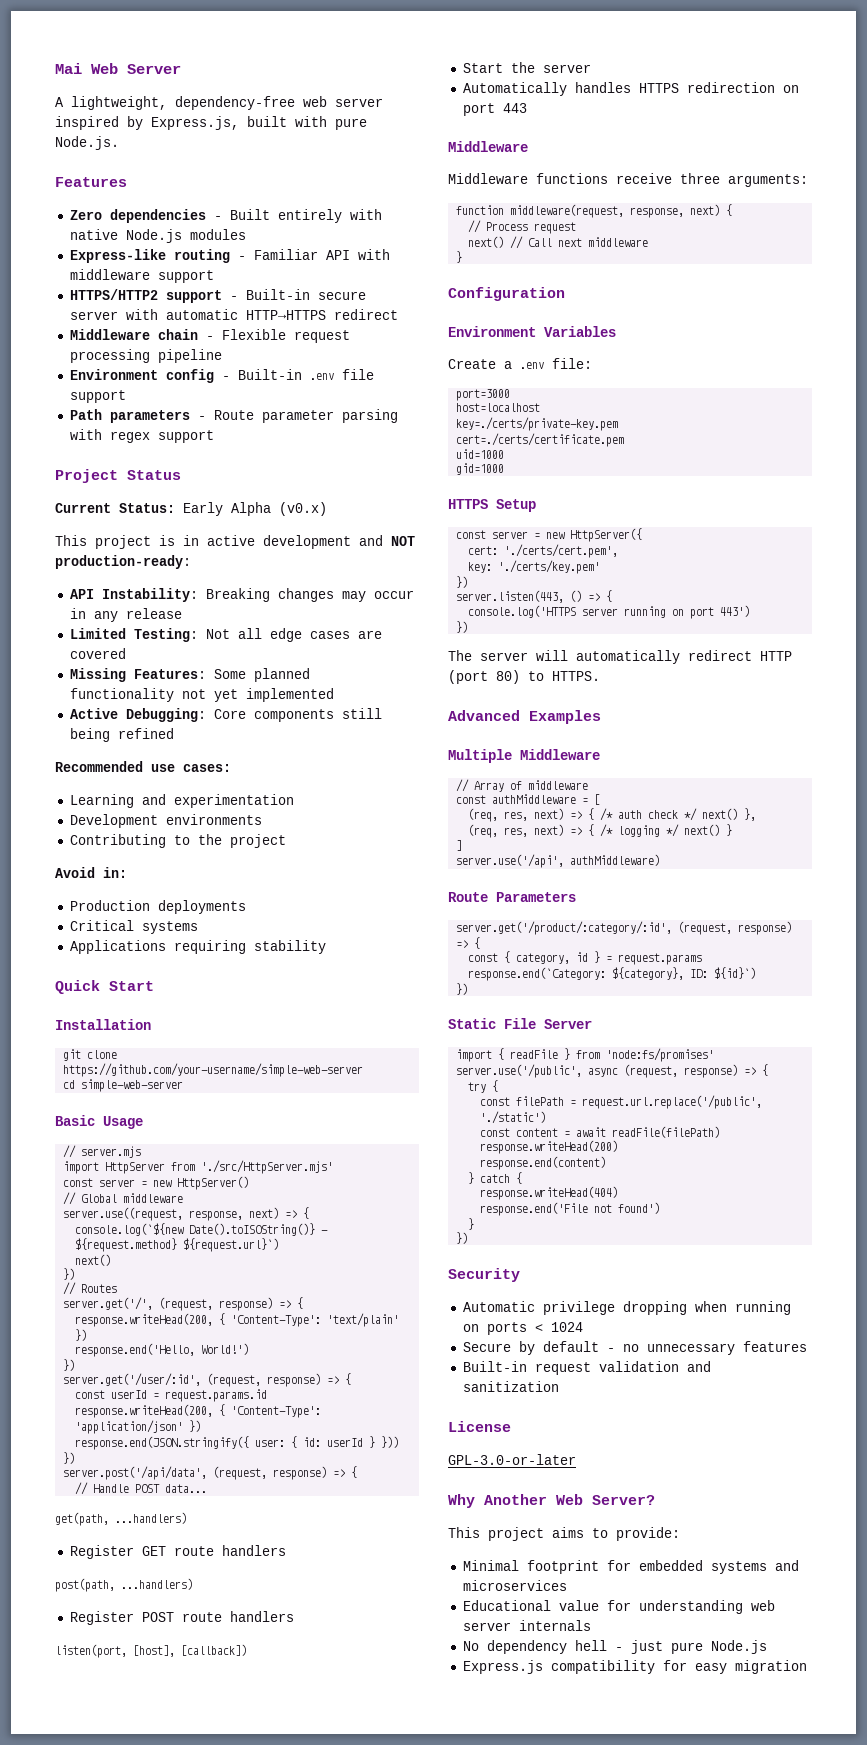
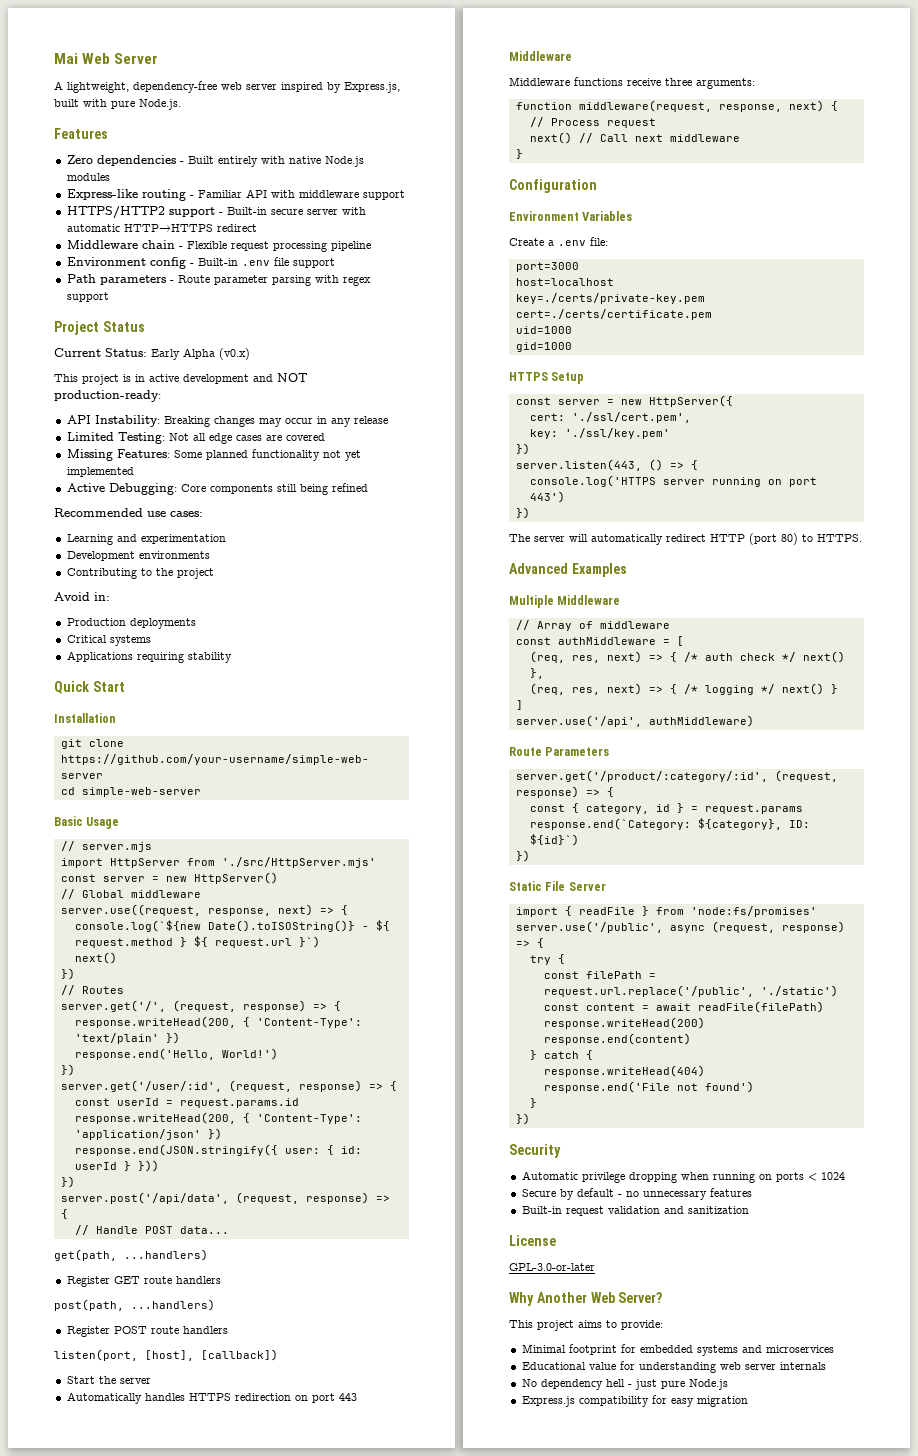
- console.log(`${new Date().toISOString()} - ${request.method} ${request.url}`)
+ console.log(`${new Date().toISOString()} - ${ request.method } ${ request.url }`)
- cert: './certs/cert.pem',
+ cert: './ssl/cert.pem',
- key: './certs/key.pem'
+ key: './ssl/key.pem'

